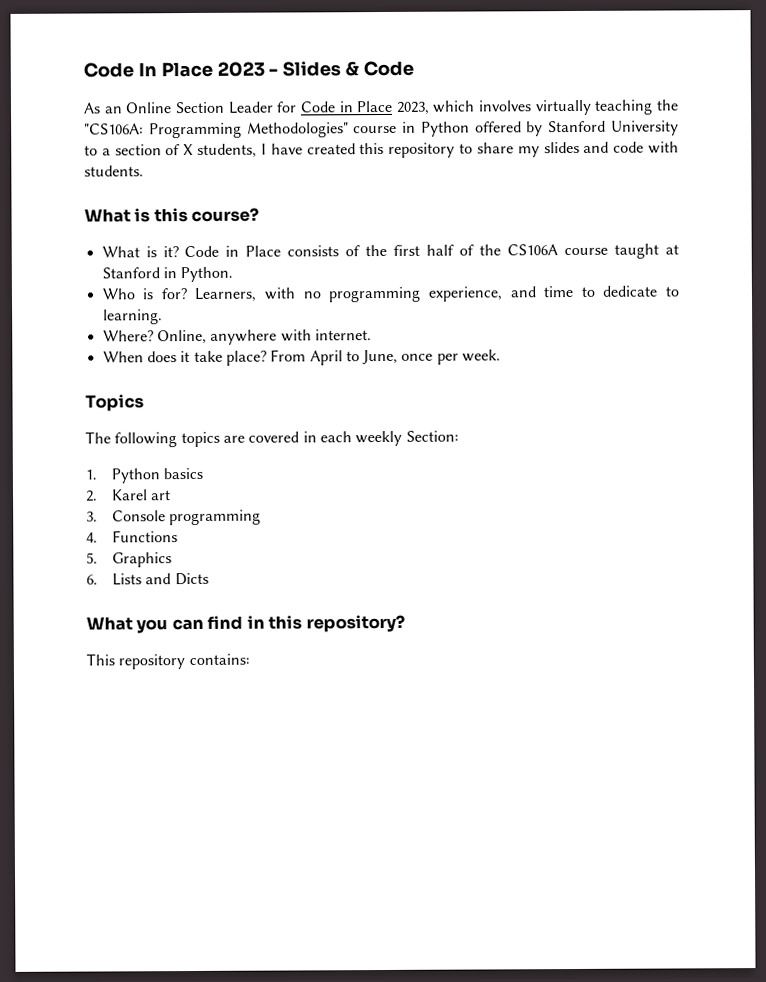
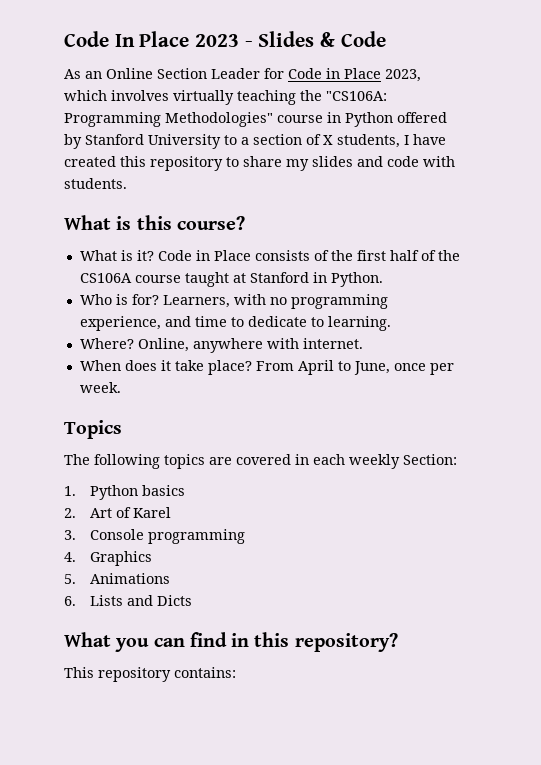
- 2. Karel art
+ 2. Art of Karel
- 4. Functions
+ 4. Graphics
- 5. Graphics
+ 5. Animations

